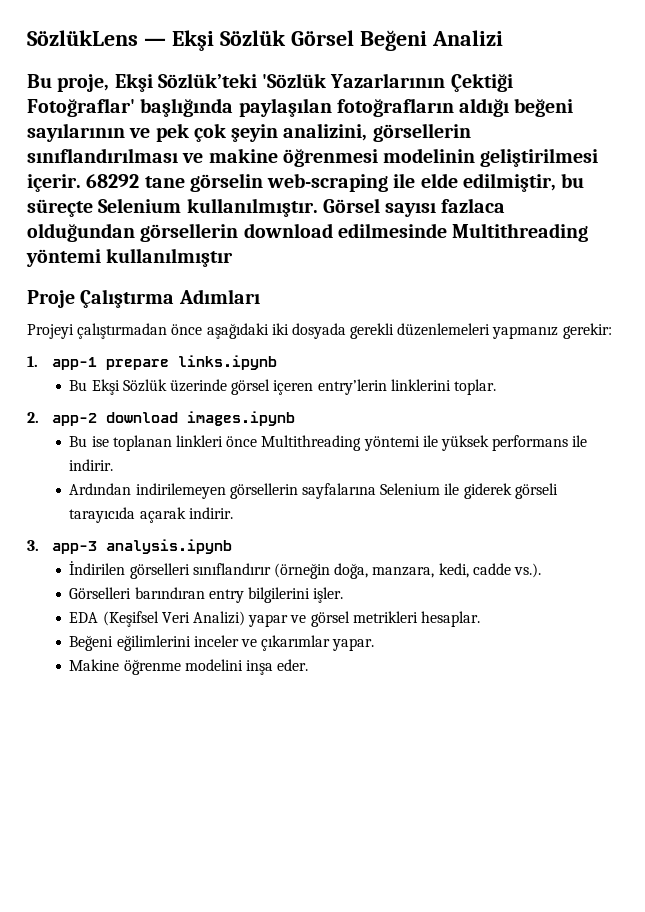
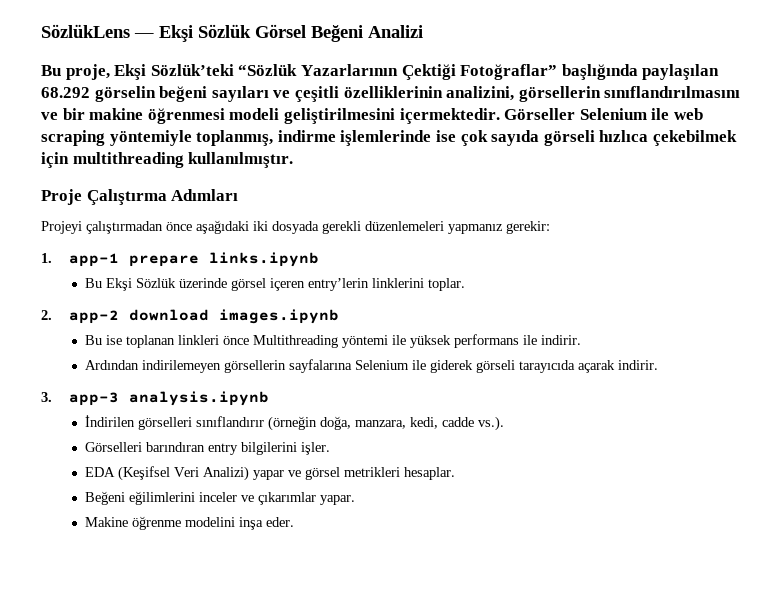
- Bu proje, Ekşi Sözlük’teki 'Sözlük Yazarlarının Çektiği Fotoğraflar' başlığında paylaşılan fotoğrafların aldığı beğeni sayılarının ve pek çok şeyin analizini, görsellerin sınıflandırılması ve makine öğrenmesi modelinin geliştirilmesi içerir. 68292 tane görselin web-scraping ile elde edilmiştir, bu süreçte Selenium kullanılmıştır. Görsel sayısı fazlaca olduğundan görsellerin download edilmesinde Multithreading yöntemi kullanılmıştır
+ Bu proje, Ekşi Sözlük’teki “Sözlük Yazarlarının Çektiği Fotoğraflar” başlığında paylaşılan 68.292 görselin beğeni sayıları ve çeşitli özelliklerinin analizini, görsellerin sınıflandırılmasını ve bir makine öğrenmesi modeli geliştirilmesini içermektedir. Görseller Selenium ile web scraping yöntemiyle toplanmış, indirme işlemlerinde ise çok sayıda görseli hızlıca çekebilmek için multithreading kullanılmıştır.

